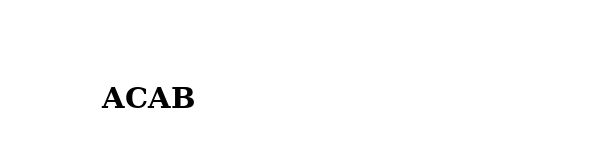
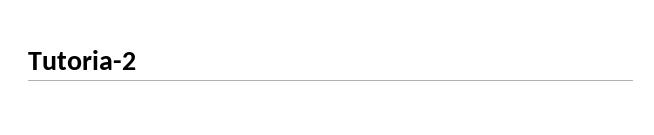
- ACAB
+ Tutoria-2

